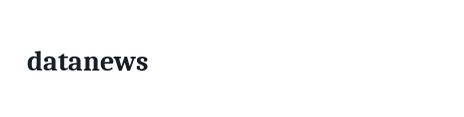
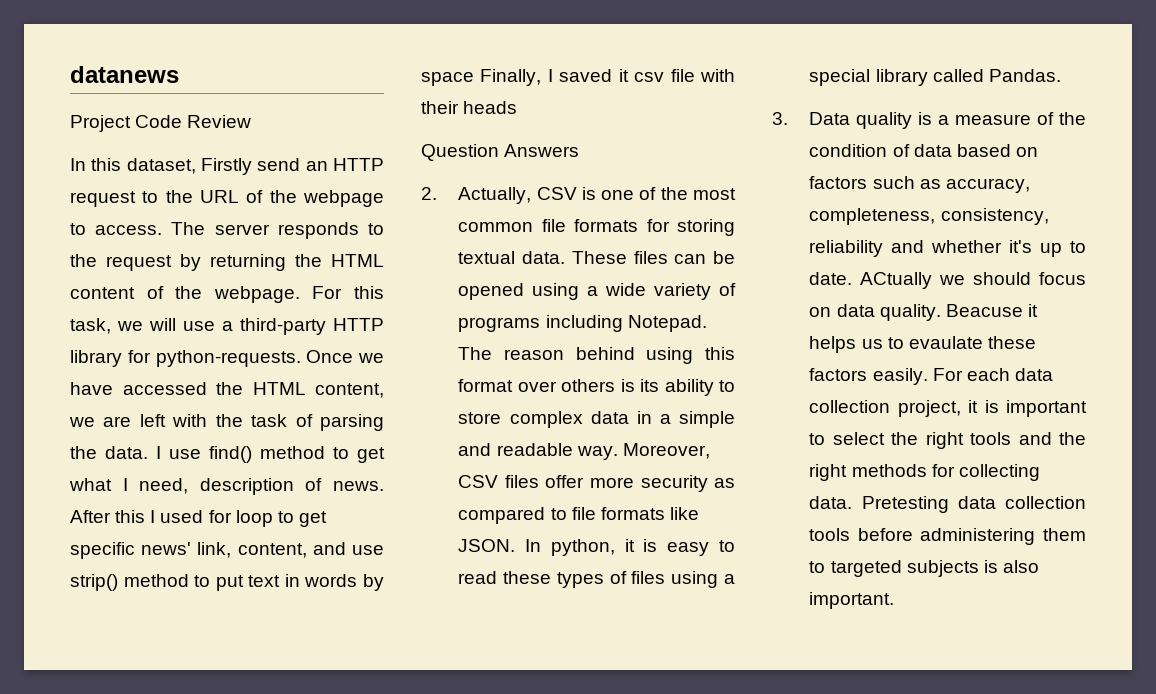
+ Project Code Review
+ In this dataset, Firstly send an HTTP request to the URL of the webpage to access. The server responds to the request by returning the HTML content of the webpage. For this task, we will use a third-party HTTP library for python-requests. Once we have accessed the HTML content, we are left with the task of parsing the data. I use find() method to get what I need, description of news. After this I used for loop to get specific news' link, content, and use strip() method to put text in words by space Finally, I saved it csv file with their heads
+ Question Answers
+ 2. Actually, CSV is one of the most common file formats for storing textual data. These files can be opened using a wide variety of programs including Notepad. The reason behind using this format over others is its ability to store complex data in a simple and readable way. Moreover, CSV files offer more security as compared to file formats like JSON. In python, it is easy to read these types of files using a special library called Pandas.
+ 3. Data quality is a measure of the condition of data based on factors such as accuracy, completeness, consistency, reliability and whether it's up to date. ACtually we should focus on data quality. Beacuse it helps us to evaulate these factors easily. For each data collection project, it is important to select the right tools and the right methods for collecting data. Pretesting data collection tools before administering them to targeted subjects is also important.

